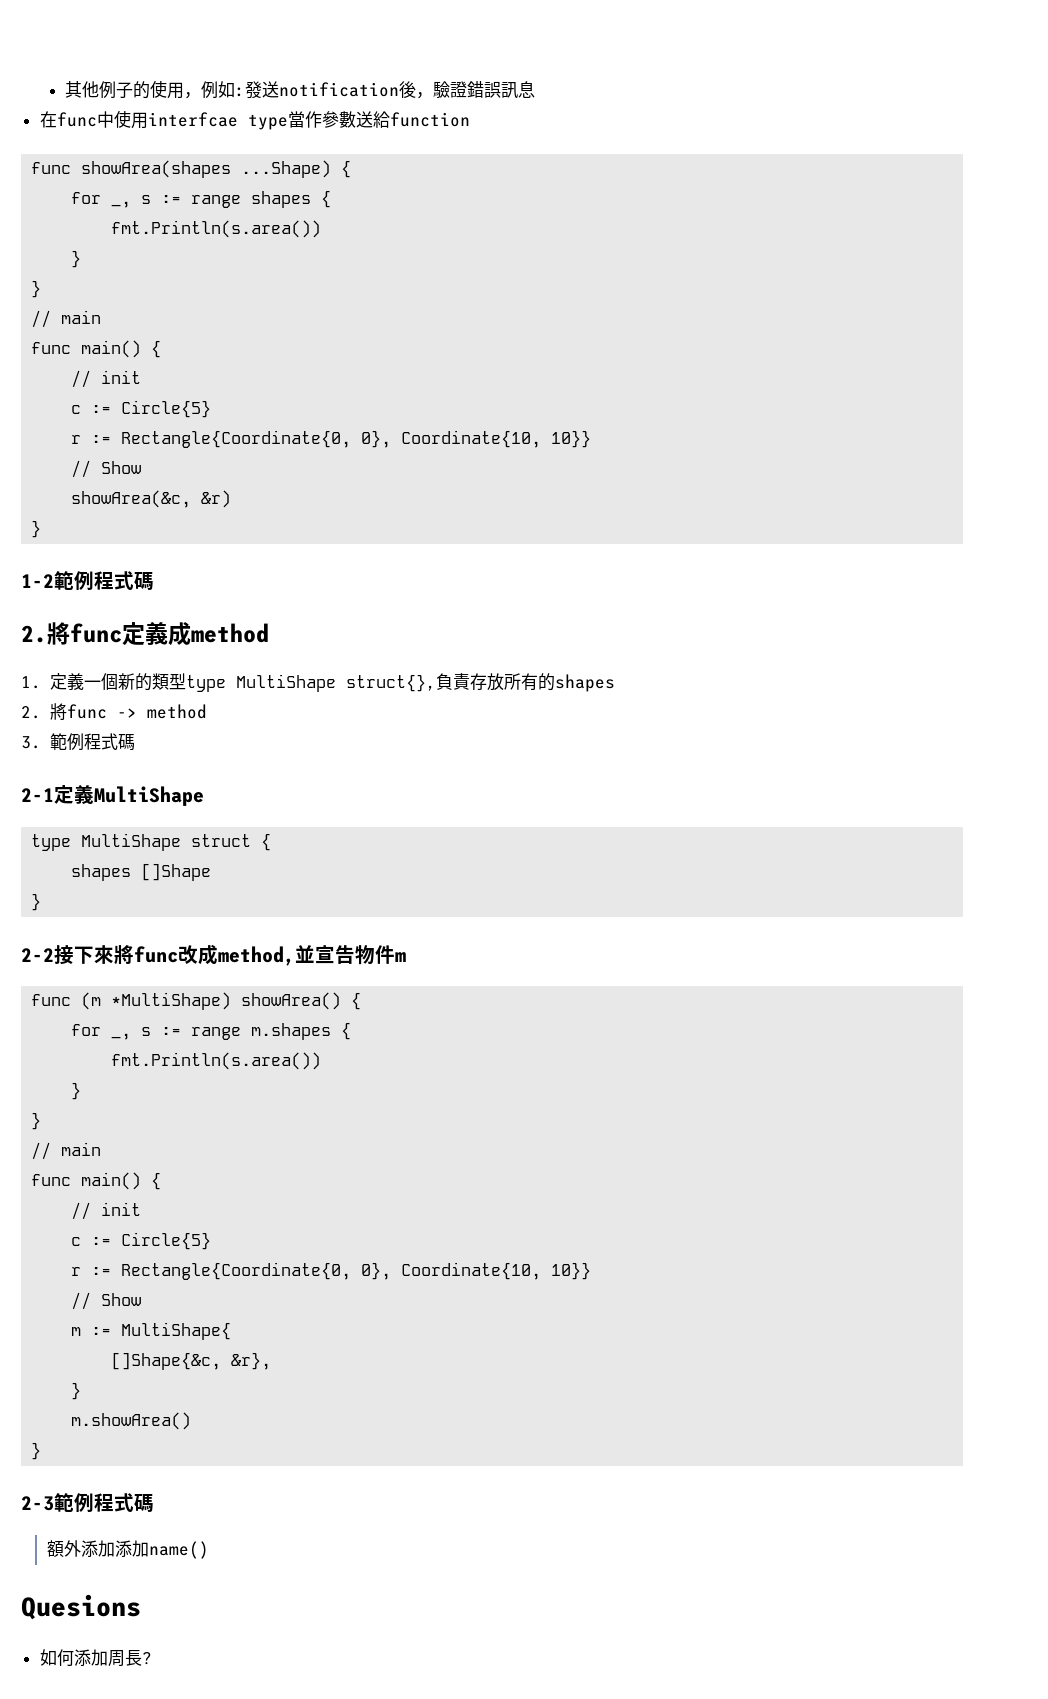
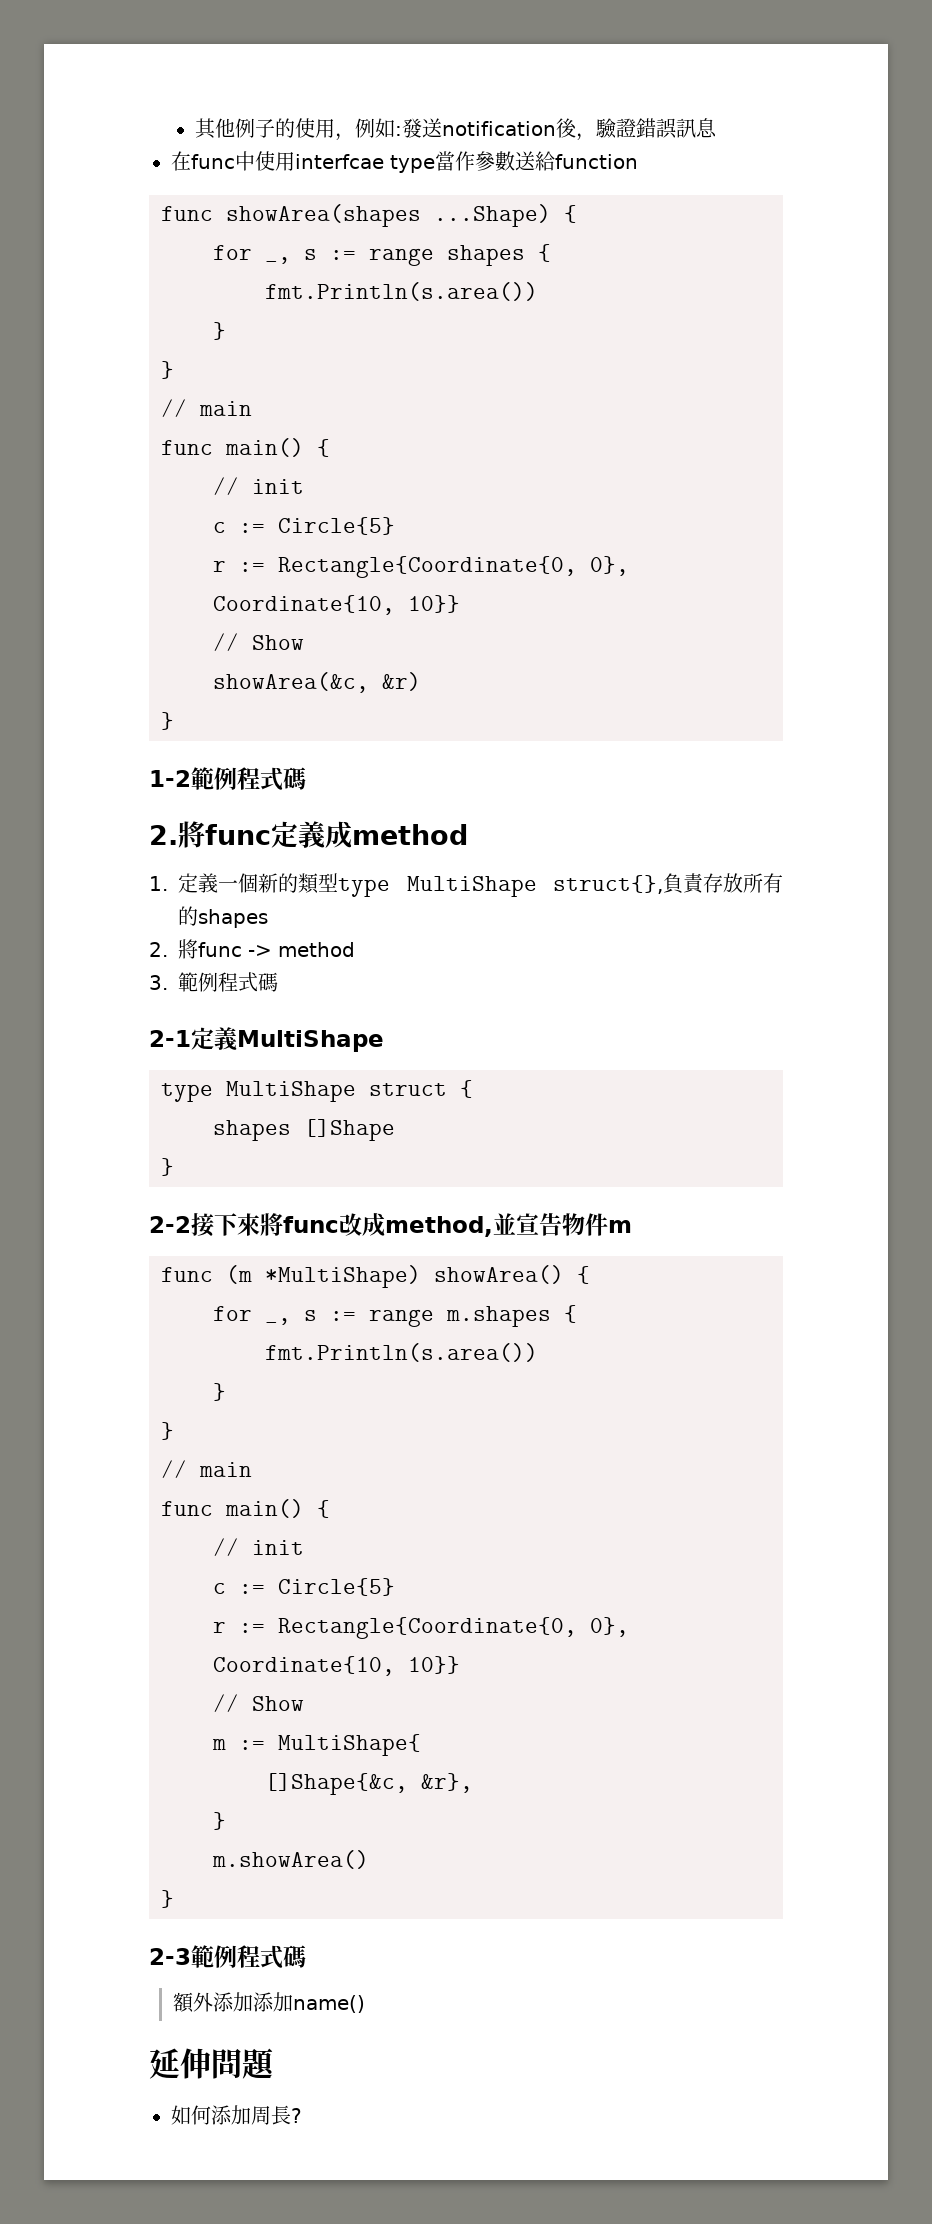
- Quesions
+ 延伸問題

